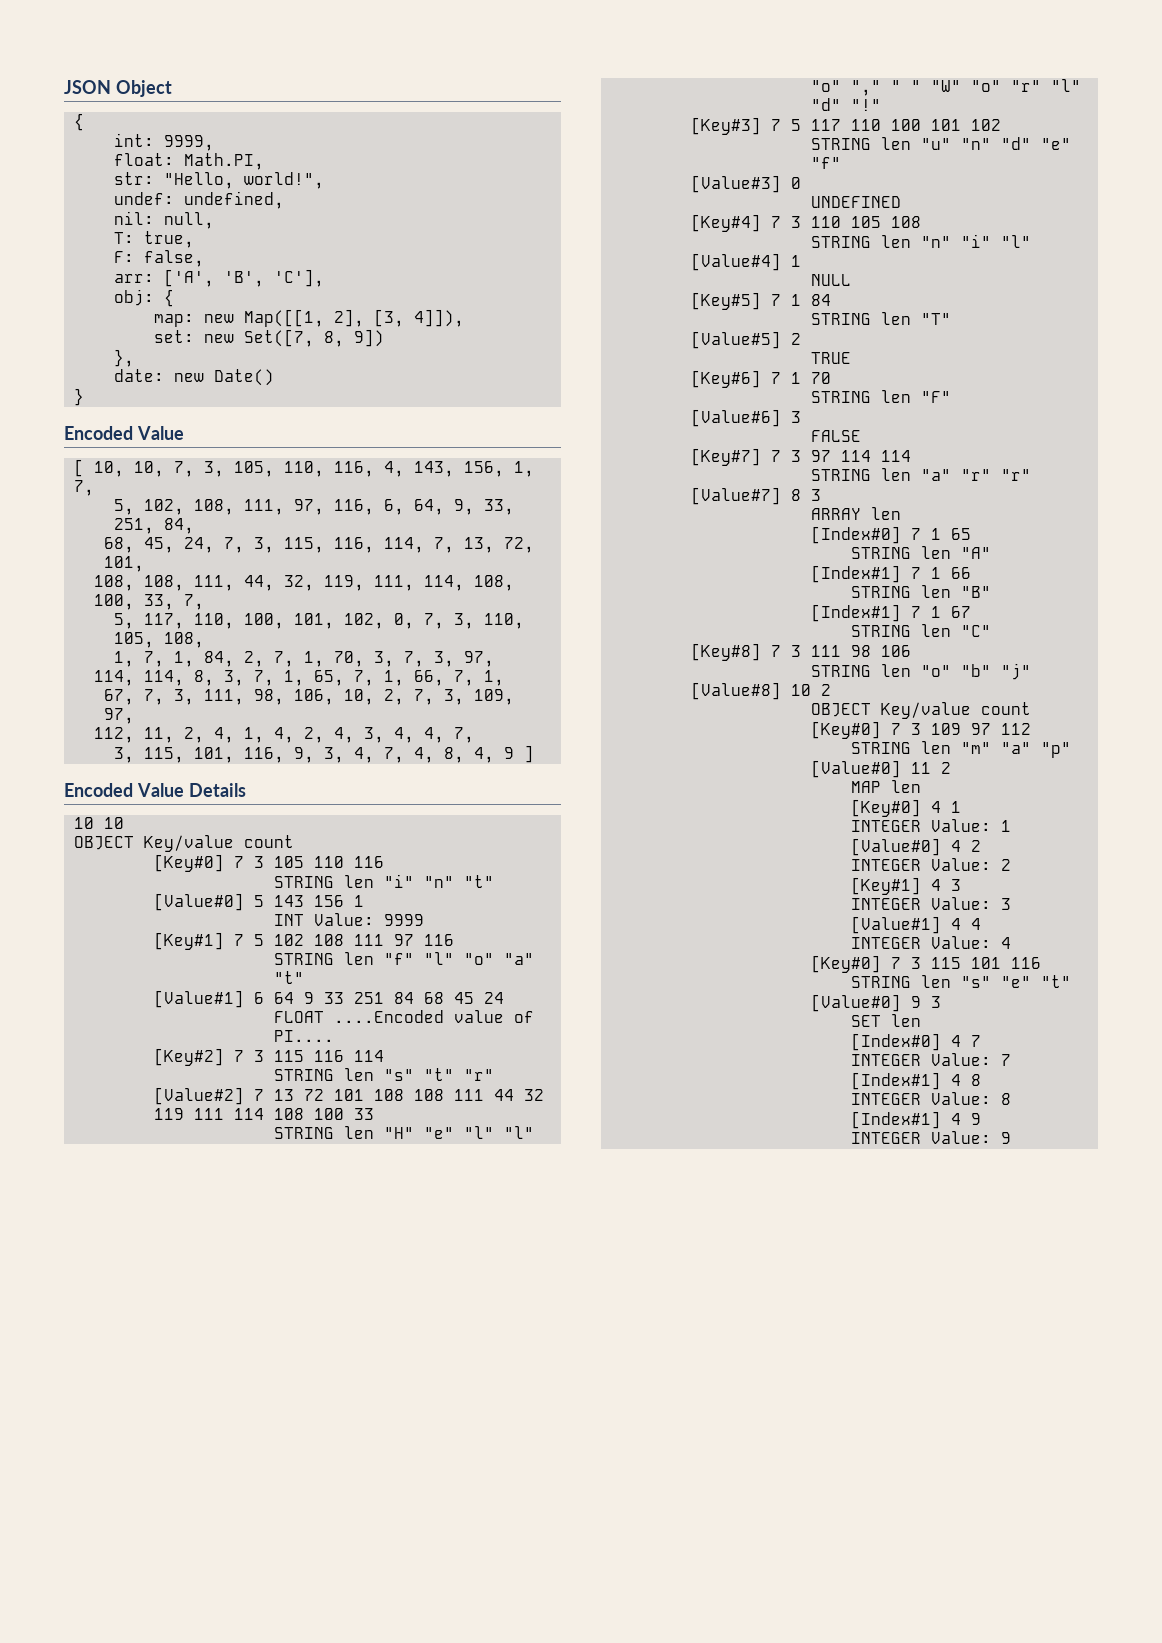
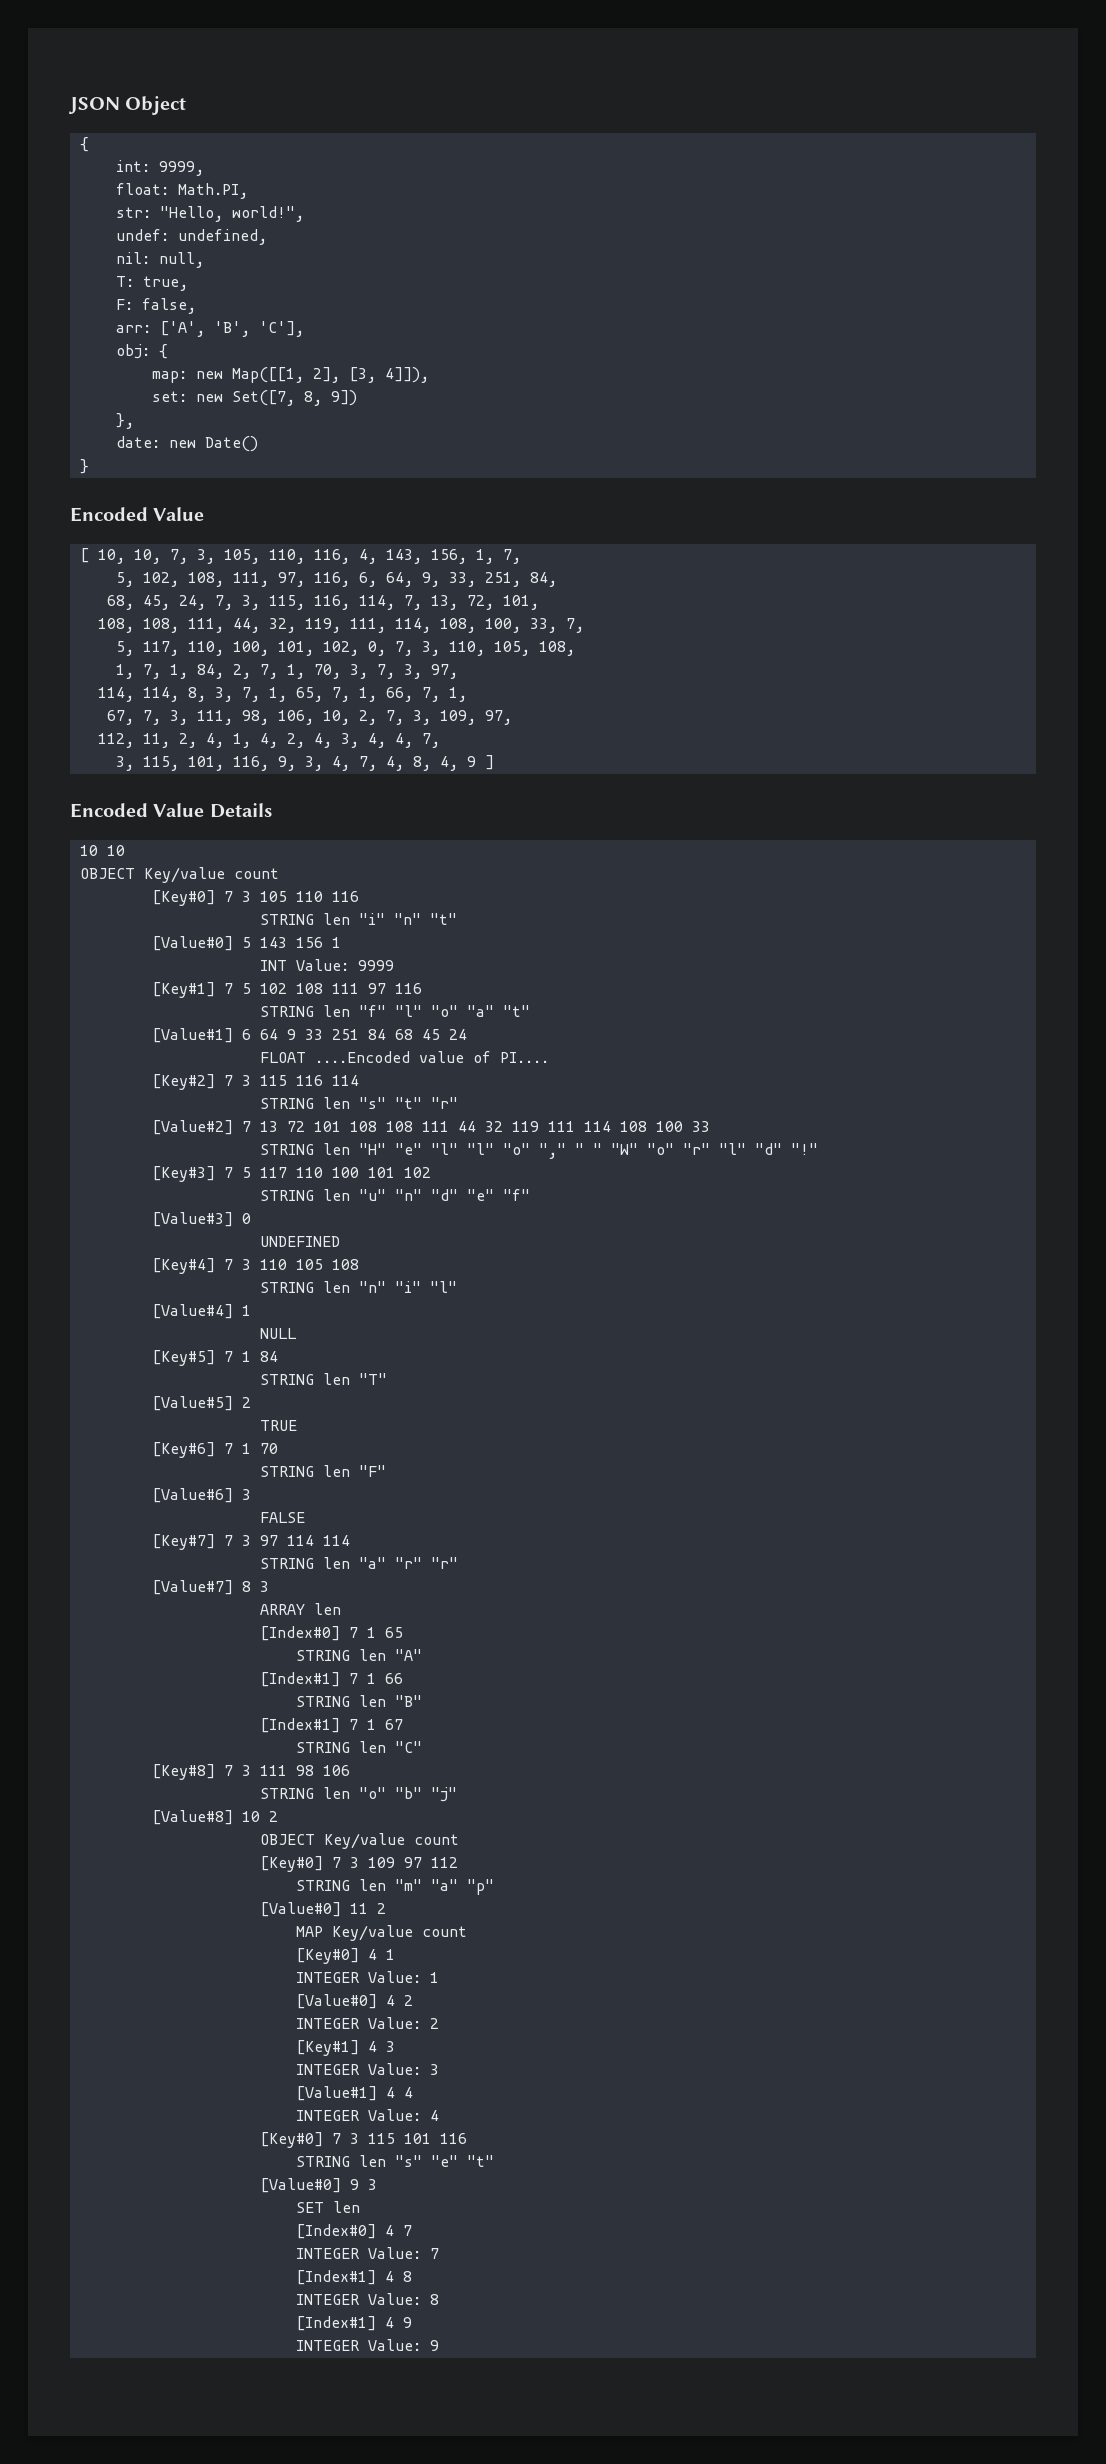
- MAP len
+ MAP Key/value count

